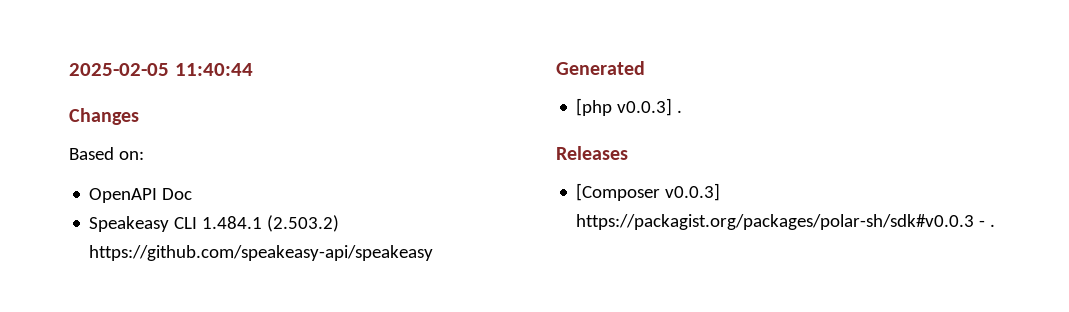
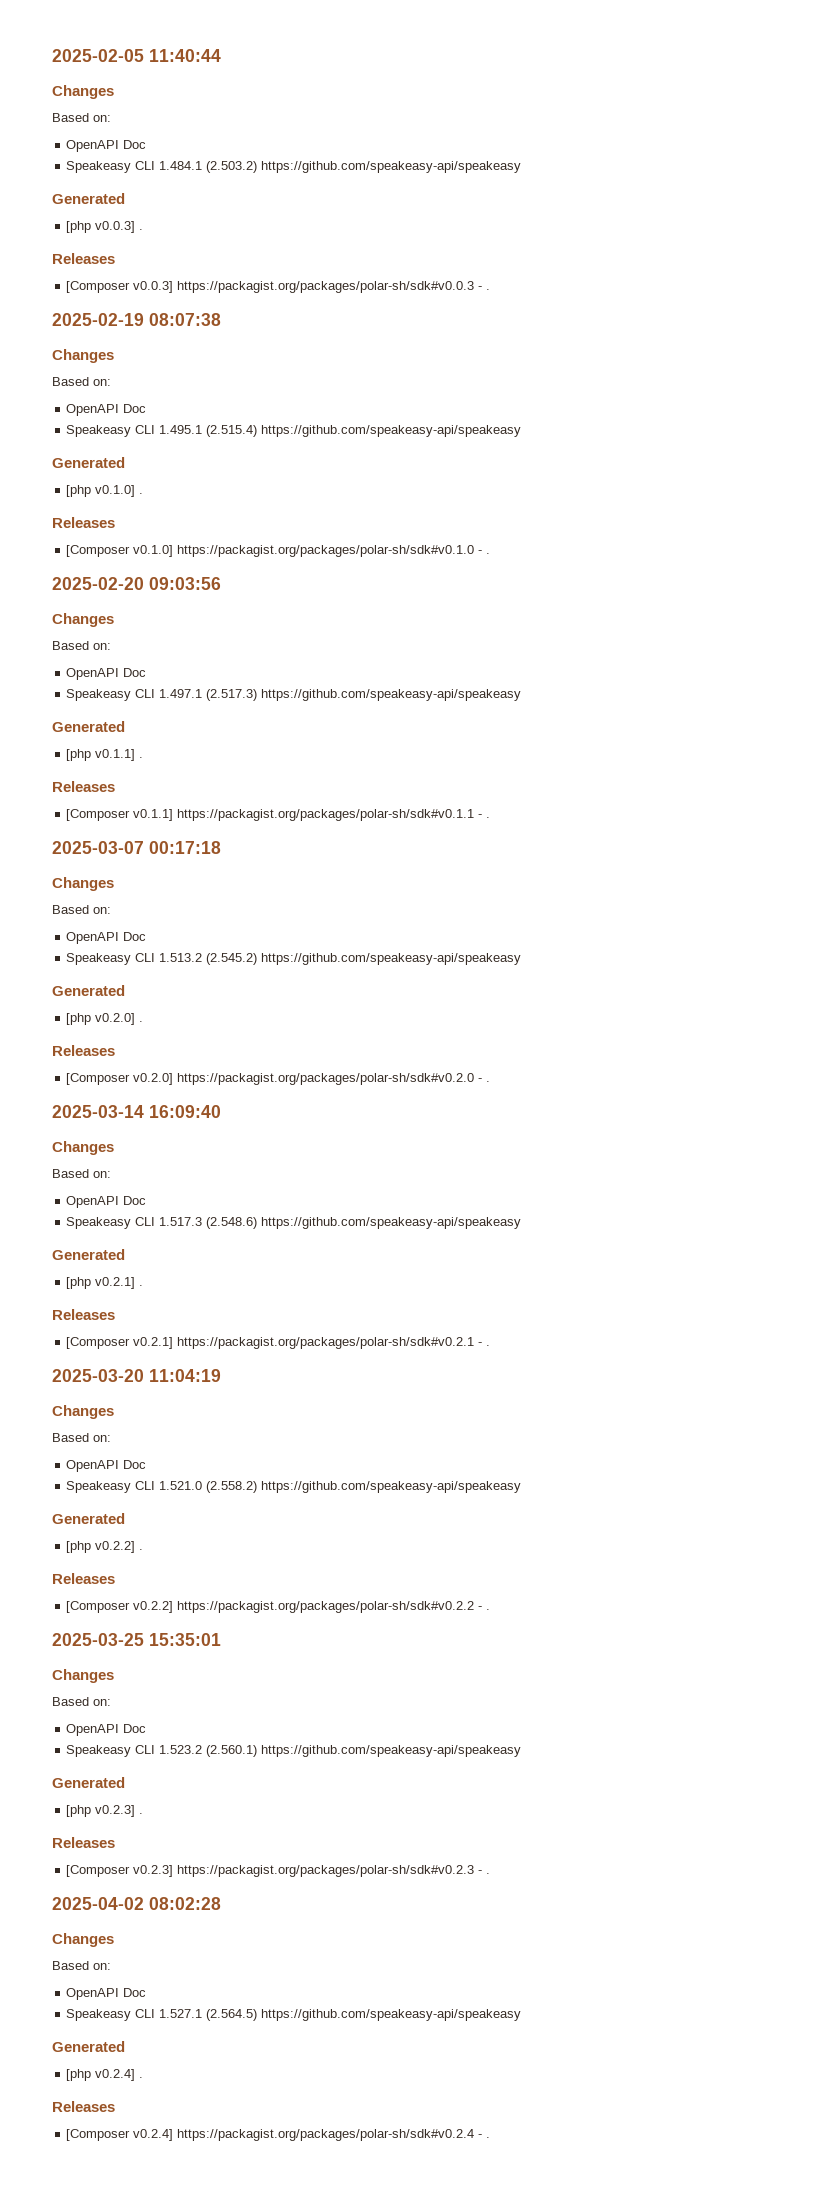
+ 2025-02-19 08:07:38
+ Changes
+ Based on:
+ OpenAPI Doc
+ Speakeasy CLI 1.495.1 (2.515.4) https://github.com/speakeasy-api/speakeasy
+ Generated
+ [php v0.1.0] .
+ Releases
+ [Composer v0.1.0] https://packagist.org/packages/polar-sh/sdk#v0.1.0 - .
+ 2025-02-20 09:03:56
+ Changes
+ Based on:
+ OpenAPI Doc
+ Speakeasy CLI 1.497.1 (2.517.3) https://github.com/speakeasy-api/speakeasy
+ Generated
+ [php v0.1.1] .
+ Releases
+ [Composer v0.1.1] https://packagist.org/packages/polar-sh/sdk#v0.1.1 - .
+ 2025-03-07 00:17:18
+ Changes
+ Based on:
+ OpenAPI Doc
+ Speakeasy CLI 1.513.2 (2.545.2) https://github.com/speakeasy-api/speakeasy
+ Generated
+ [php v0.2.0] .
+ Releases
+ [Composer v0.2.0] https://packagist.org/packages/polar-sh/sdk#v0.2.0 - .
+ 2025-03-14 16:09:40
+ Changes
+ Based on:
+ OpenAPI Doc
+ Speakeasy CLI 1.517.3 (2.548.6) https://github.com/speakeasy-api/speakeasy
+ Generated
+ [php v0.2.1] .
+ Releases
+ [Composer v0.2.1] https://packagist.org/packages/polar-sh/sdk#v0.2.1 - .
+ 2025-03-20 11:04:19
+ Changes
+ Based on:
+ OpenAPI Doc
+ Speakeasy CLI 1.521.0 (2.558.2) https://github.com/speakeasy-api/speakeasy
+ Generated
+ [php v0.2.2] .
+ Releases
+ [Composer v0.2.2] https://packagist.org/packages/polar-sh/sdk#v0.2.2 - .
+ 2025-03-25 15:35:01
+ Changes
+ Based on:
+ OpenAPI Doc
+ Speakeasy CLI 1.523.2 (2.560.1) https://github.com/speakeasy-api/speakeasy
+ Generated
+ [php v0.2.3] .
+ Releases
+ [Composer v0.2.3] https://packagist.org/packages/polar-sh/sdk#v0.2.3 - .
+ 2025-04-02 08:02:28
+ Changes
+ Based on:
+ OpenAPI Doc
+ Speakeasy CLI 1.527.1 (2.564.5) https://github.com/speakeasy-api/speakeasy
+ Generated
+ [php v0.2.4] .
+ Releases
+ [Composer v0.2.4] https://packagist.org/packages/polar-sh/sdk#v0.2.4 - .

